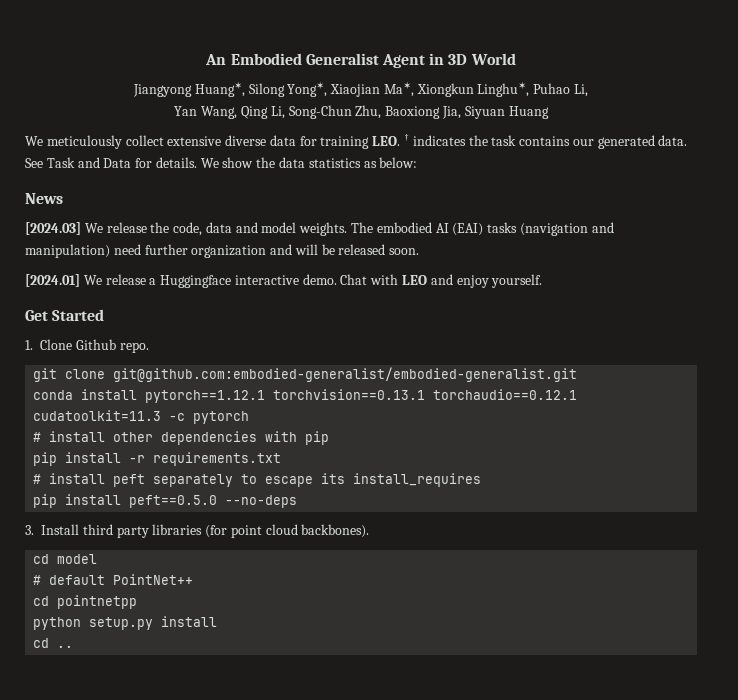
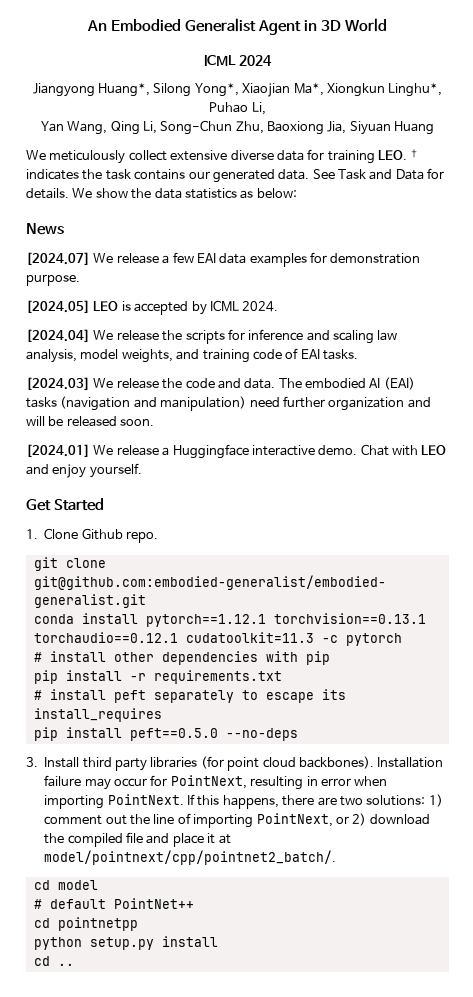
+ ICML 2024
+ [2024.07] We release a few EAI data examples for demonstration purpose.
+ [2024.05] LEO is accepted by ICML 2024.
+ [2024.04] We release the scripts for inference and scaling law analysis, model weights, and training code of EAI tasks.
- [2024.03] We release the code, data and model weights.
+ [2024.03] We release the code and data.
+ Installation failure may occur for PointNext, resulting in error when importing PointNext. If this happens, there are two solutions: 1) comment out the line of importing PointNext, or 2) download the compiled file and place it at model/pointnext/cpp/pointnet2_batch/.

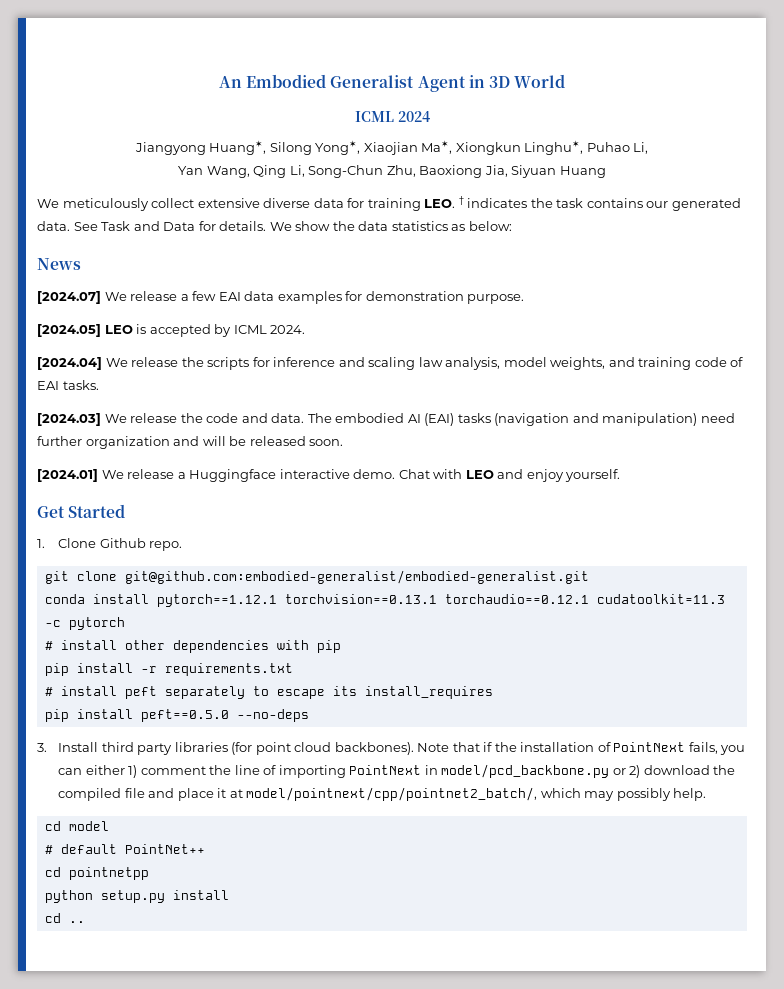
- Installation failure may occur for PointNext, resulting in error when importing PointNext. If this happens, there are two solutions: 1) comment out the line of importing PointNext, or 2) download the compiled file and place it at model/pointnext/cpp/pointnet2_batch/.
+ Note that if the installation of PointNext fails, you can either 1) comment the line of importing PointNext in model/pcd_backbone.py or 2) download the compiled file and place it at model/pointnext/cpp/pointnet2_batch/, which may possibly help.

